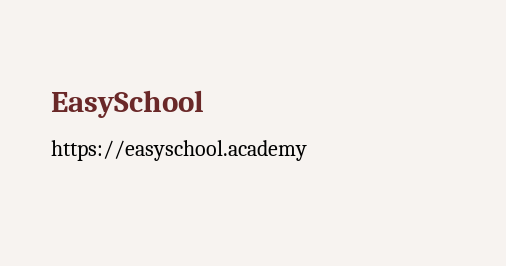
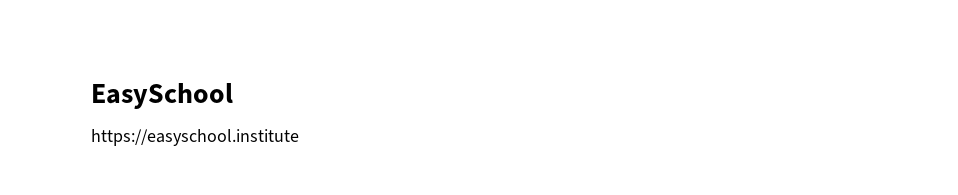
- https://easyschool.academy
+ https://easyschool.institute

